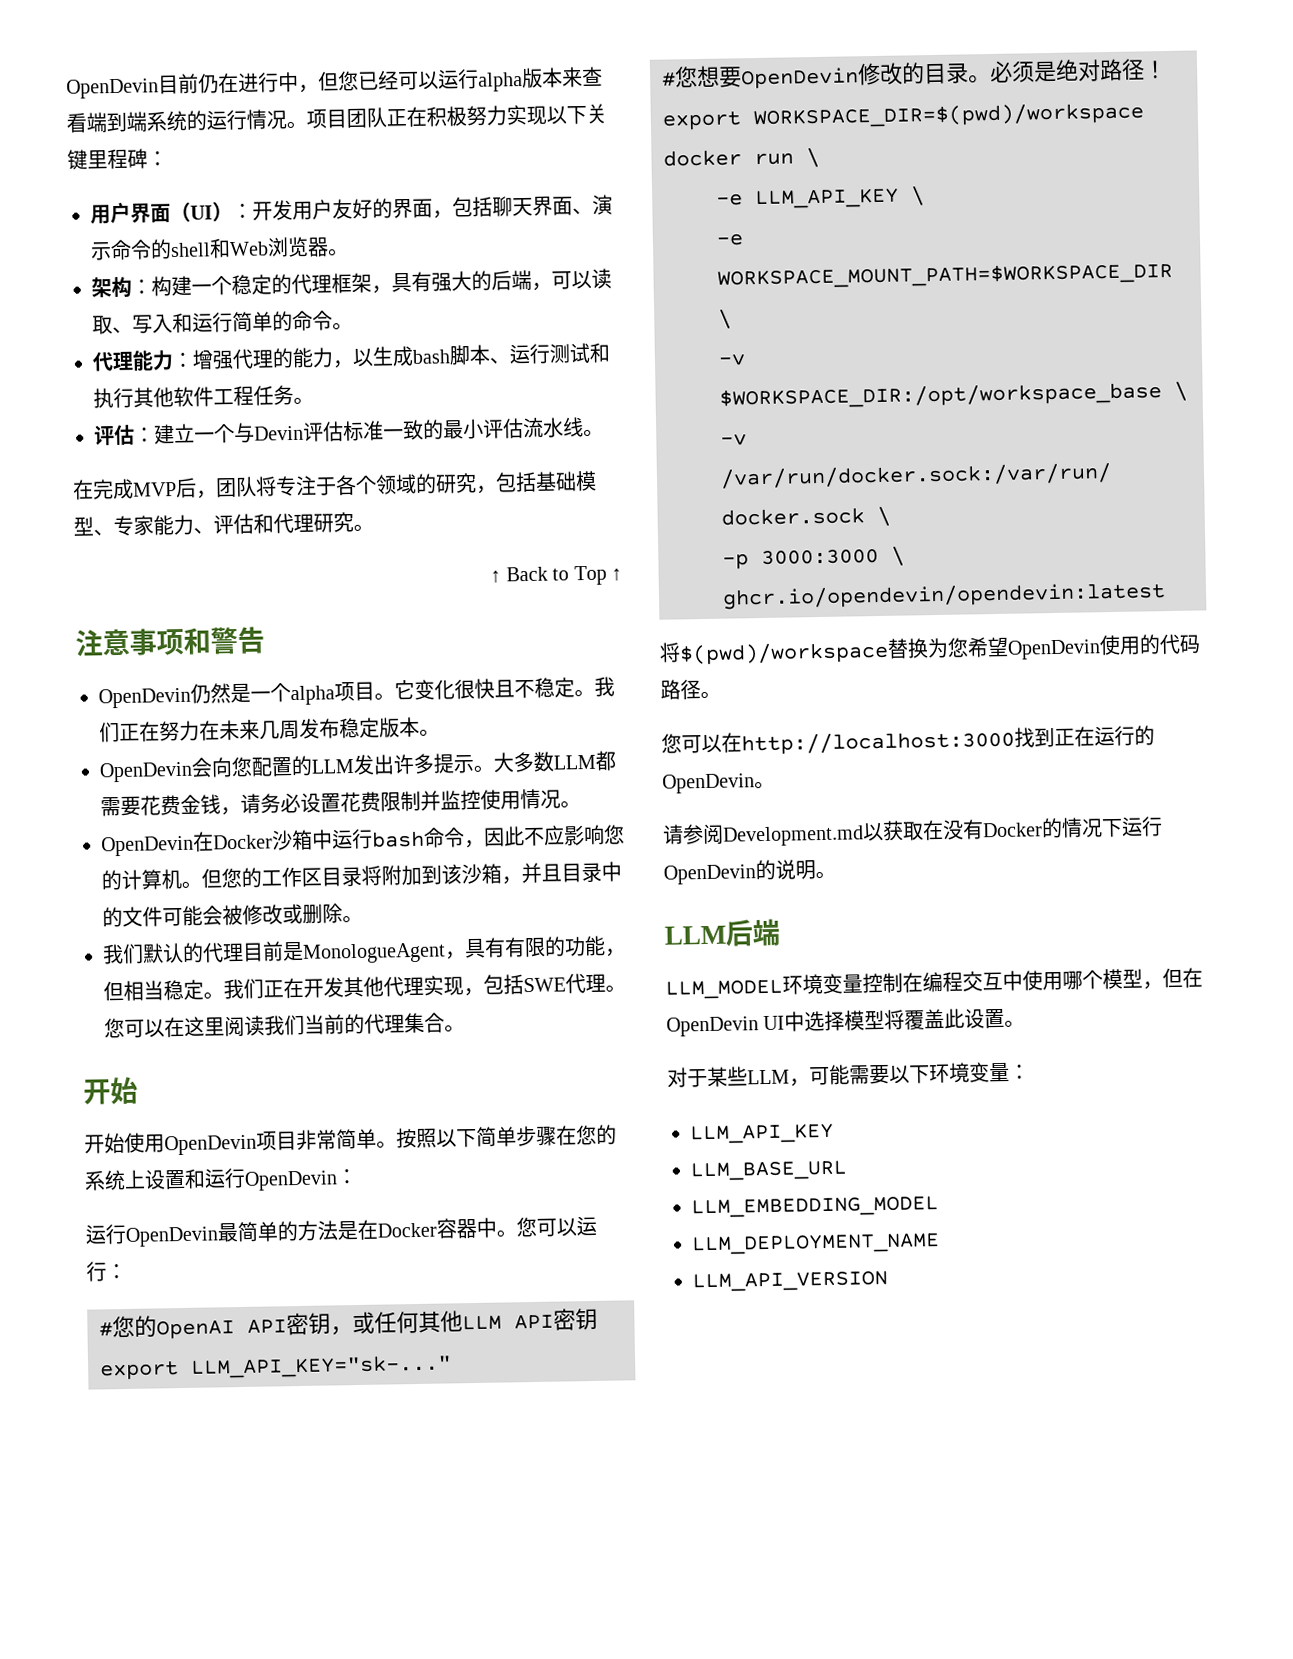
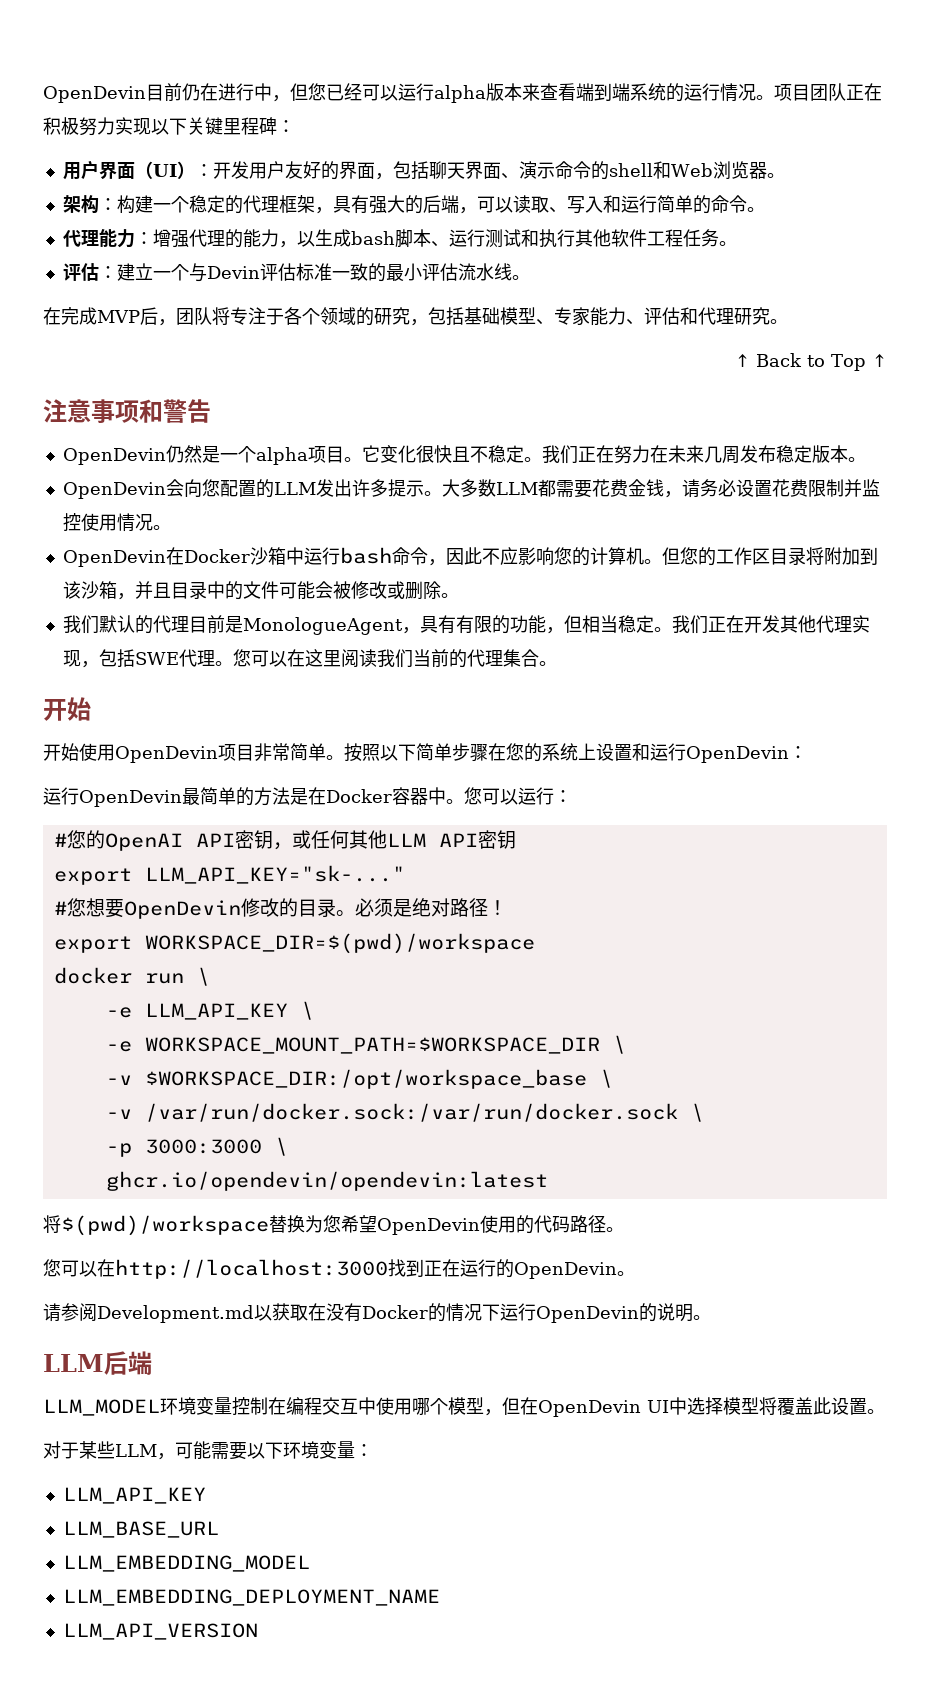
- LLM_DEPLOYMENT_NAME
+ LLM_EMBEDDING_DEPLOYMENT_NAME

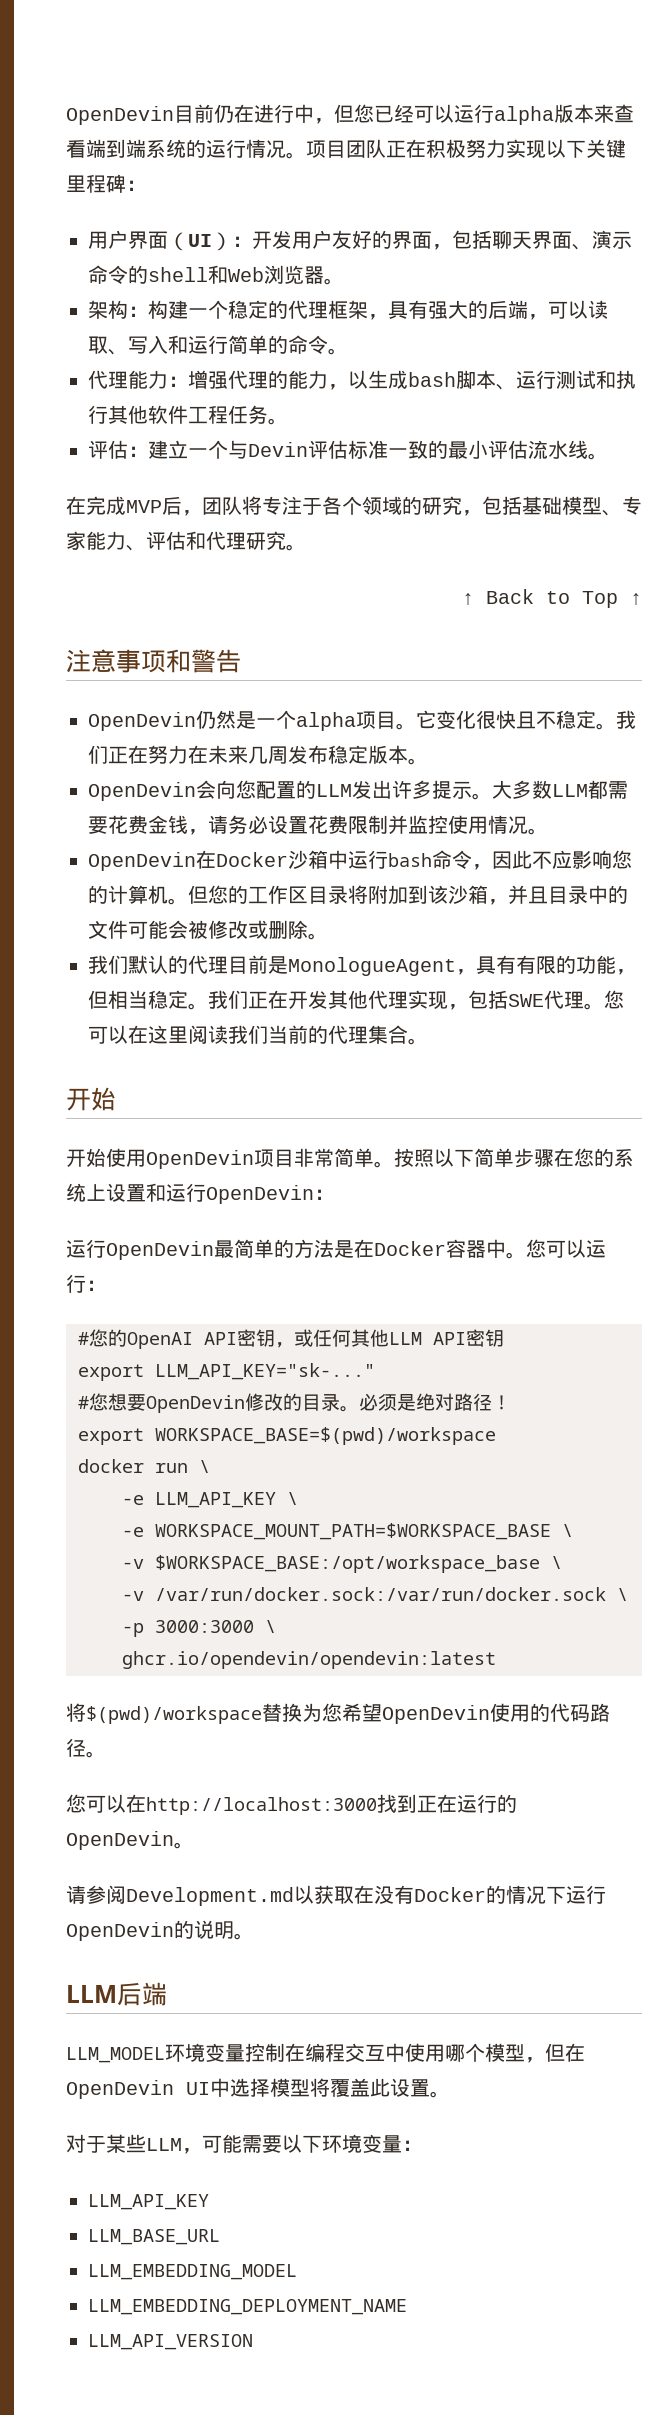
- export WORKSPACE_DIR=$(pwd)/workspace
+ export WORKSPACE_BASE=$(pwd)/workspace
- -e WORKSPACE_MOUNT_PATH=$WORKSPACE_DIR \
- -v $WORKSPACE_DIR:/opt/workspace_base \
+ -e WORKSPACE_MOUNT_PATH=$WORKSPACE_BASE \
+ -v $WORKSPACE_BASE:/opt/workspace_base \

